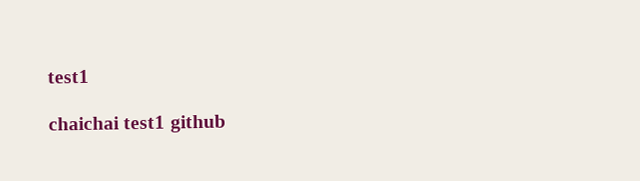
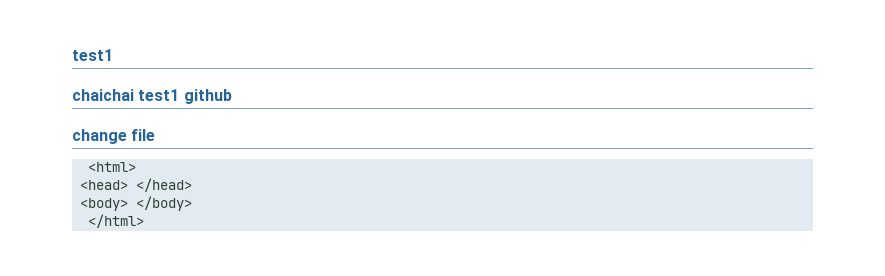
+ change file
+ <html>
+ <head> </head>
+ <body> </body>
+ </html>

